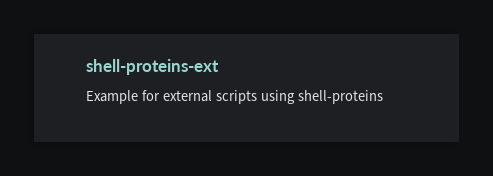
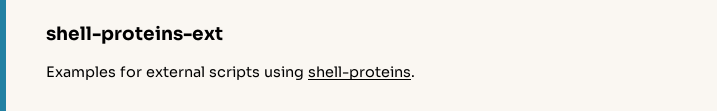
- Example for external scripts using shell-proteins
+ Examples for external scripts using shell-proteins.

